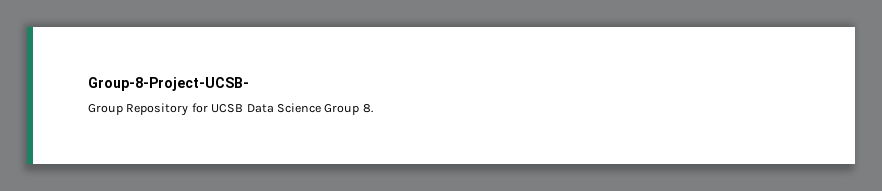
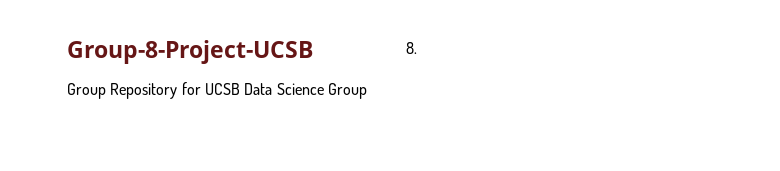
- Group-8-Project-UCSB-
+ Group-8-Project-UCSB

